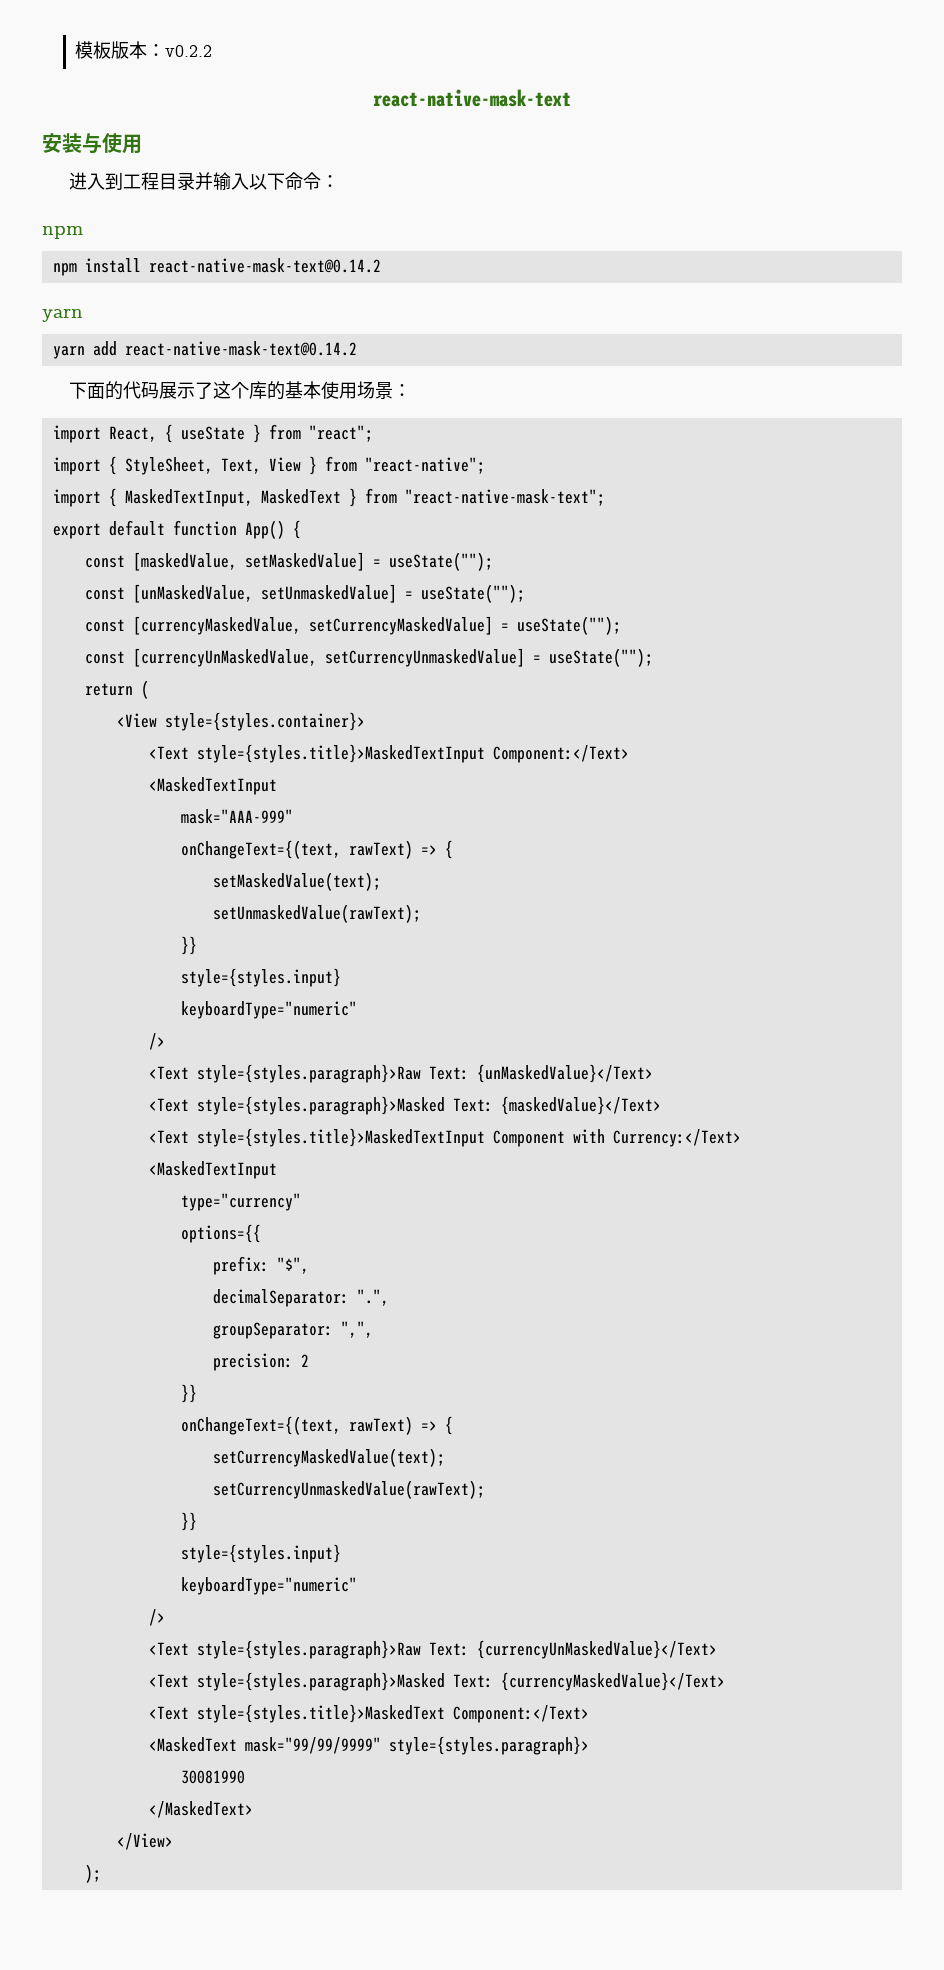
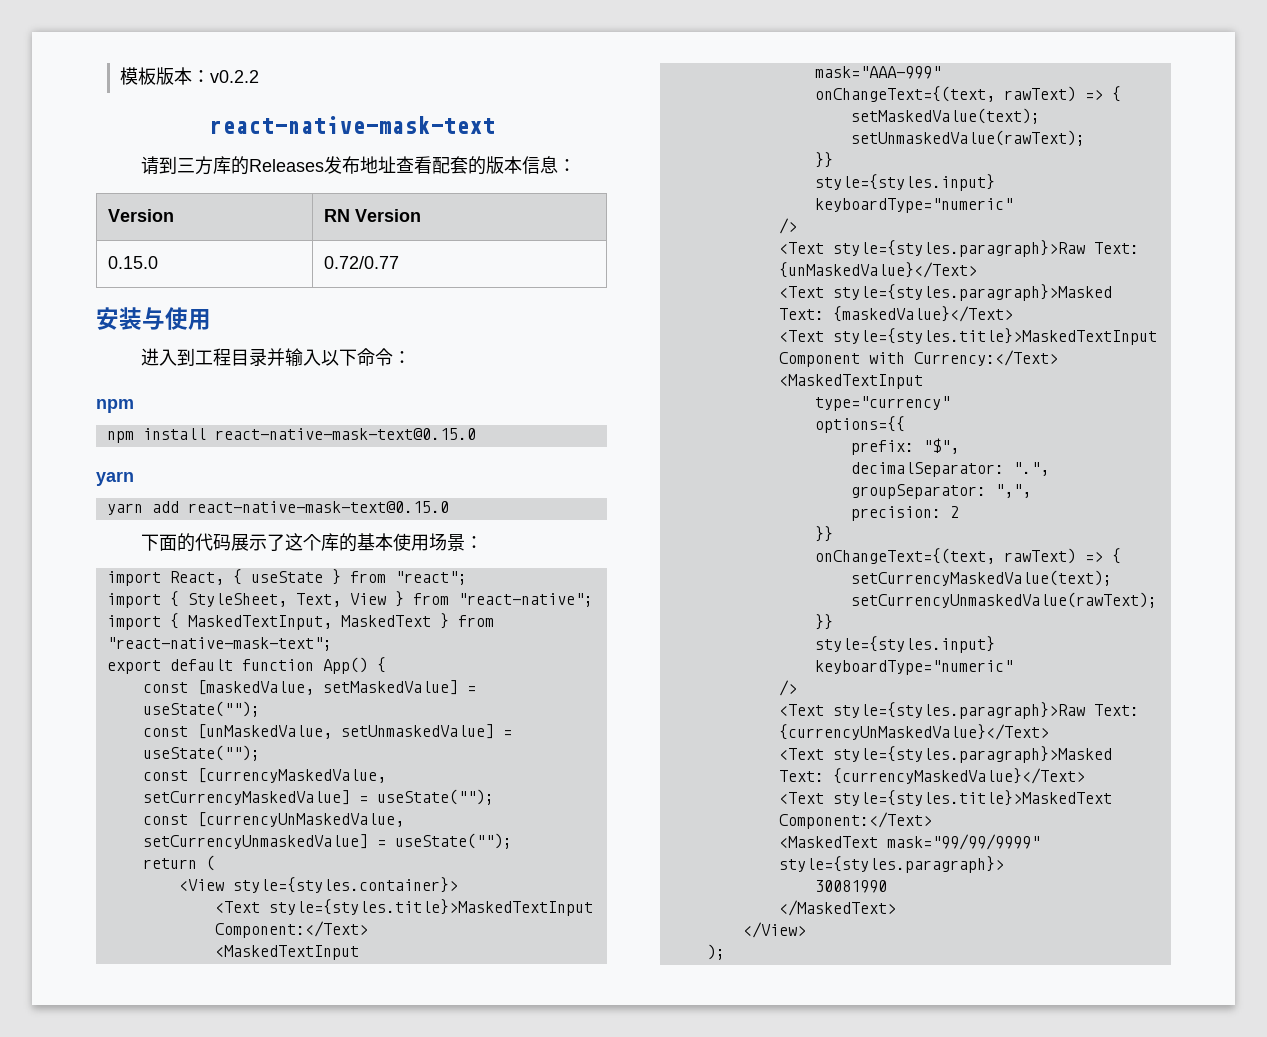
+ 请到三方库的Releases发布地址查看配套的版本信息：
+ Version | RN Version
+ 0.15.0 | 0.72/0.77
- npm install react-native-mask-text@0.14.2
+ npm install react-native-mask-text@0.15.0
- yarn add react-native-mask-text@0.14.2
+ yarn add react-native-mask-text@0.15.0

